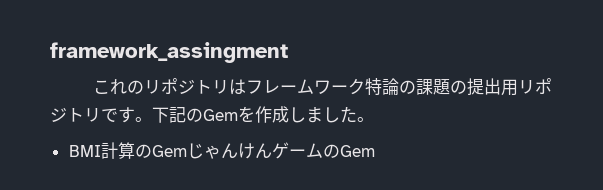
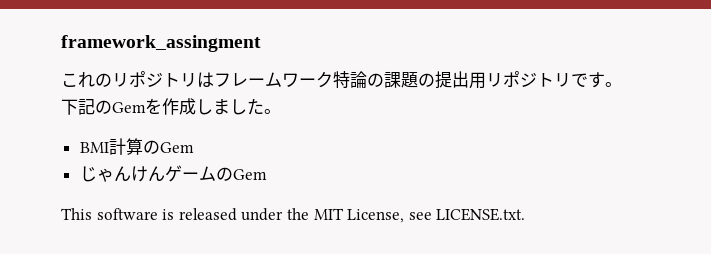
- BMI計算のGemじゃんけんゲームのGem
+ BMI計算のGem
+ じゃんけんゲームのGem
+ This software is released under the MIT License, see LICENSE.txt.

